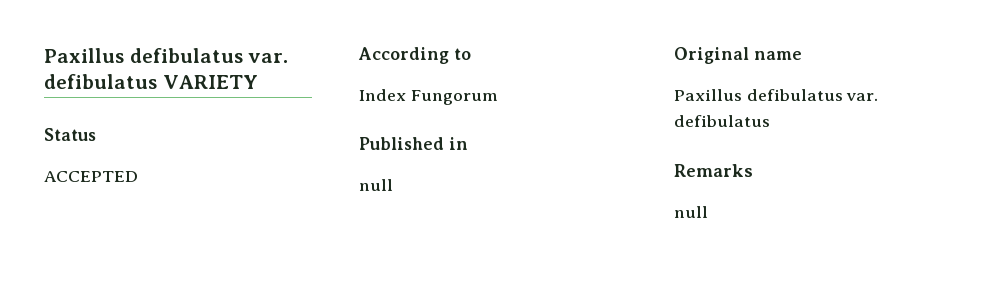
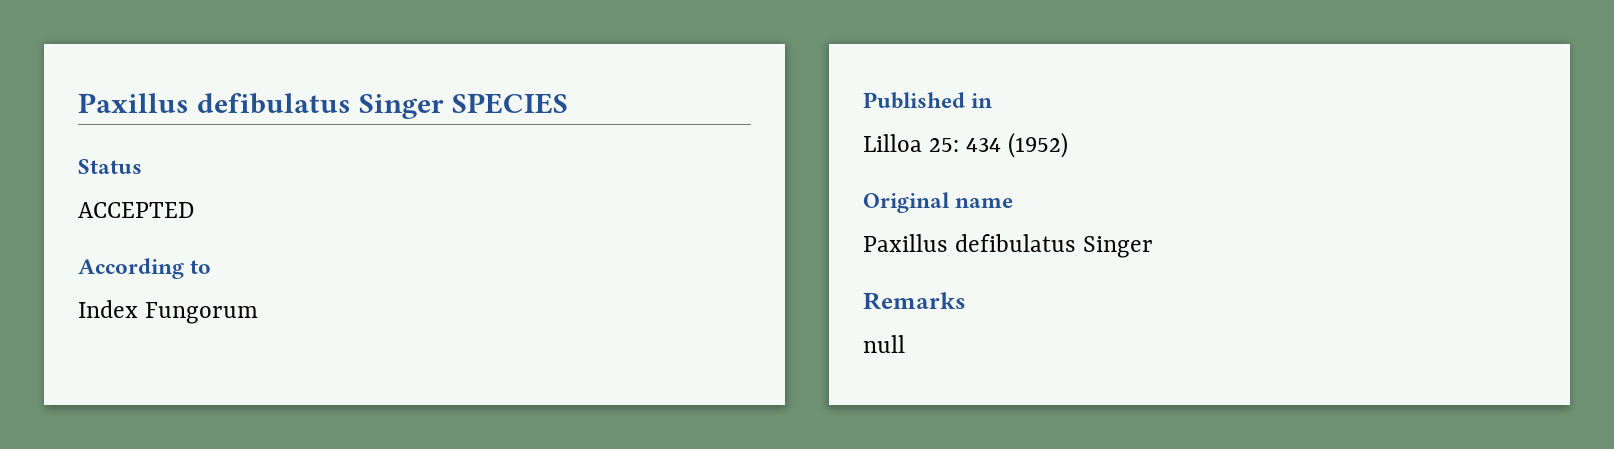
- Paxillus defibulatus var. defibulatus VARIETY
+ Paxillus defibulatus Singer SPECIES
  Published in
- null
+ Lilloa 25: 434 (1952)
  Original name
- Paxillus defibulatus var. defibulatus
+ Paxillus defibulatus Singer

